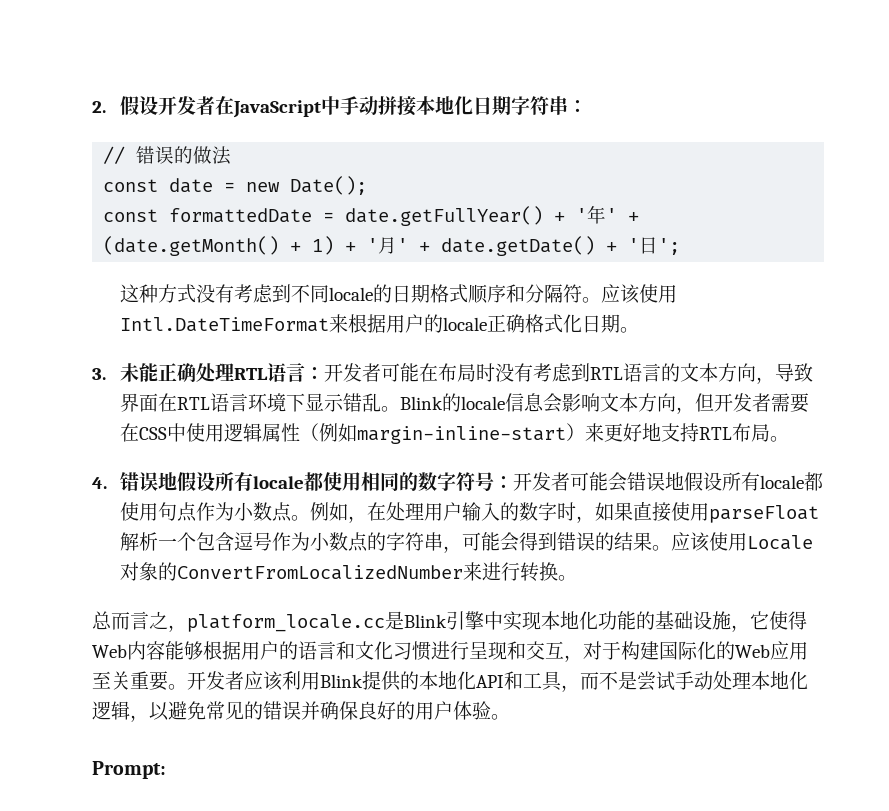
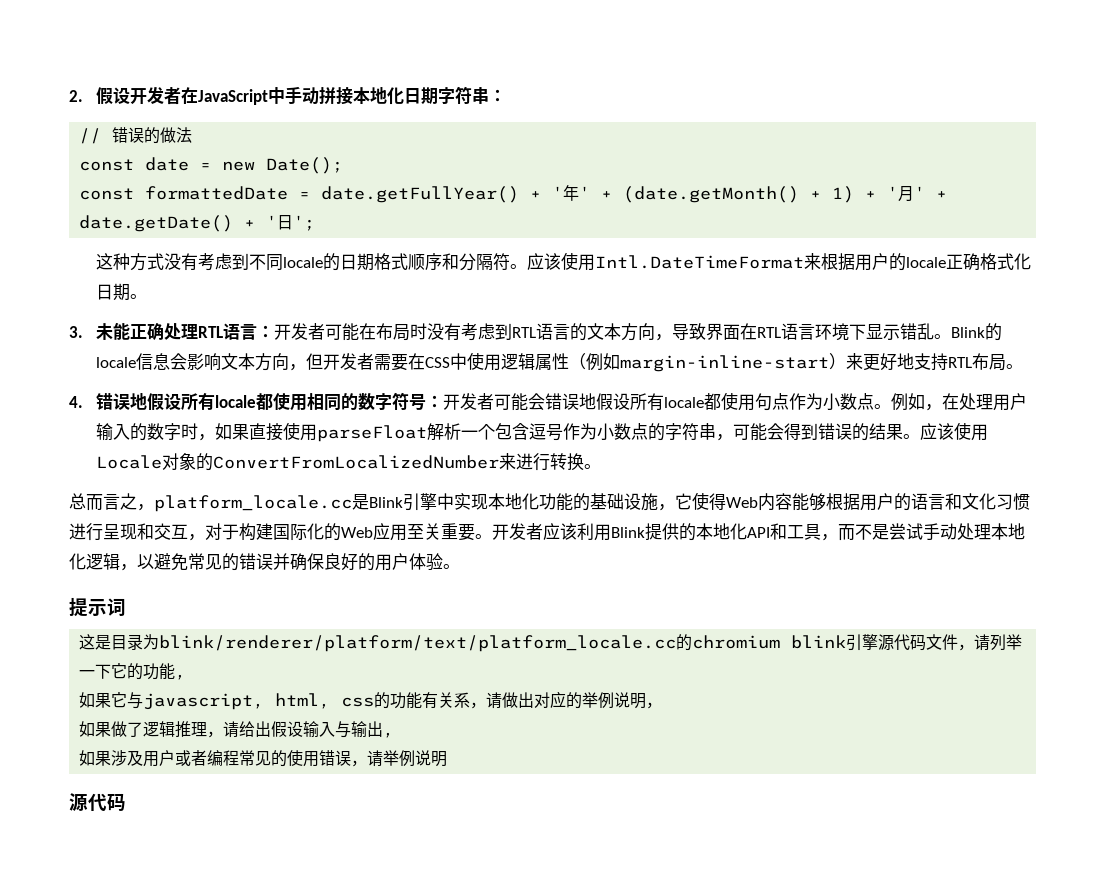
- Prompt:
+ 提示词
+ 这是目录为blink/renderer/platform/text/platform_locale.cc的chromium blink引擎源代码文件，请列举一下它的功能,
+ 如果它与javascript, html, css的功能有关系，请做出对应的举例说明，
+ 如果做了逻辑推理，请给出假设输入与输出,
+ 如果涉及用户或者编程常见的使用错误，请举例说明
+ 源代码

